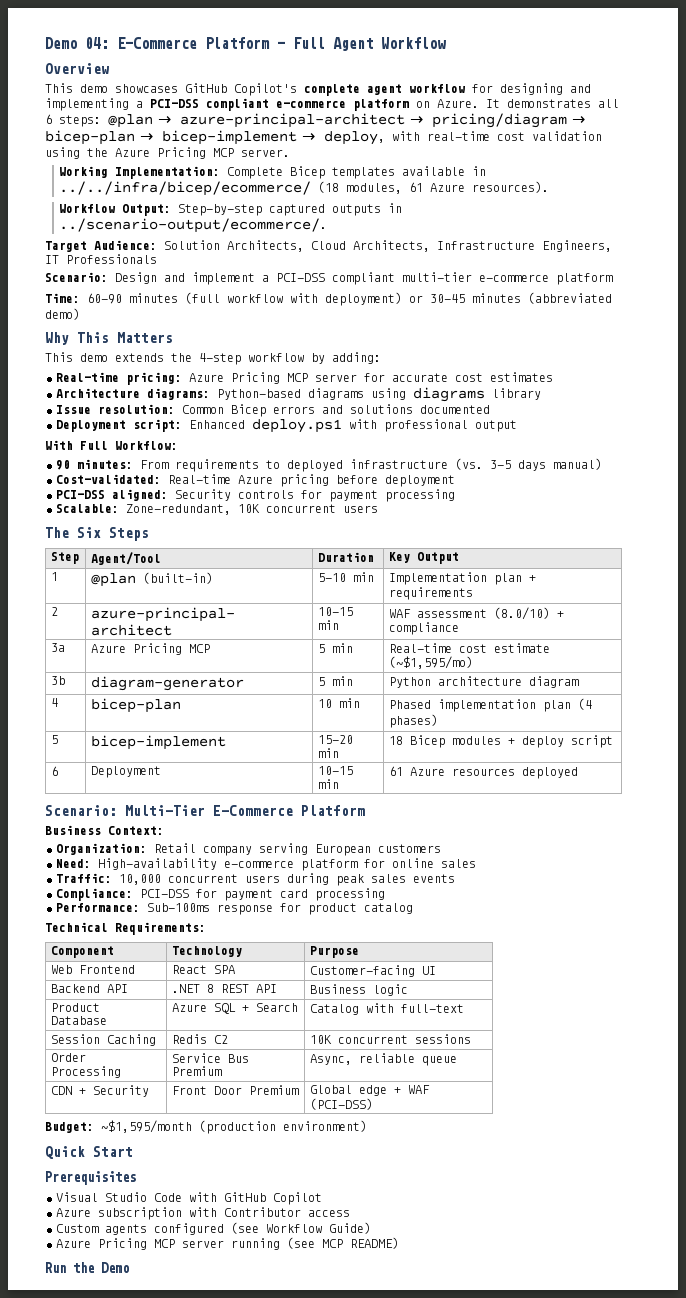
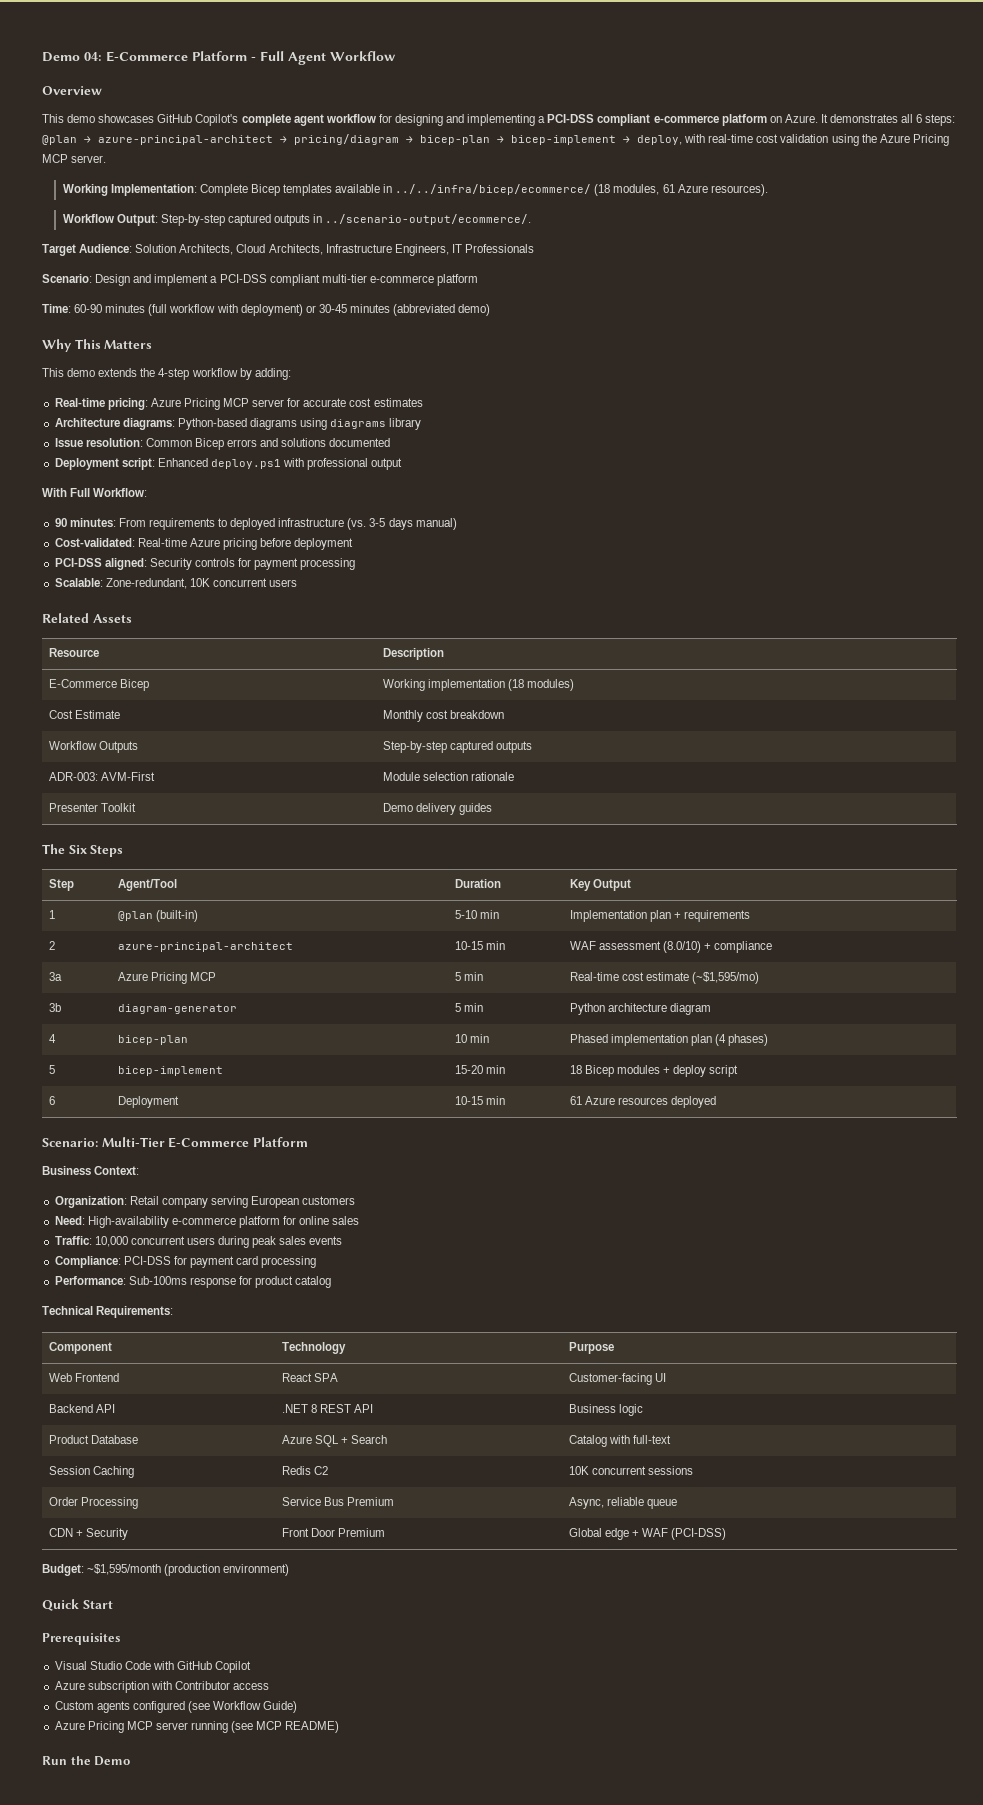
+ Related Assets
+ Resource | Description
+ E-Commerce Bicep | Working implementation (18 modules)
+ Cost Estimate | Monthly cost breakdown
+ Workflow Outputs | Step-by-step captured outputs
+ ADR-003: AVM-First | Module selection rationale
+ Presenter Toolkit | Demo delivery guides

